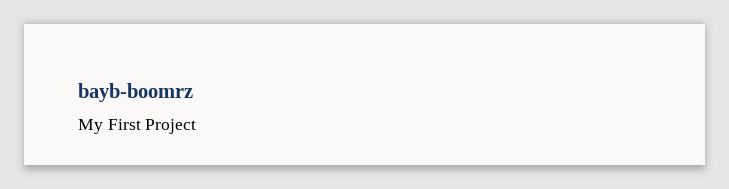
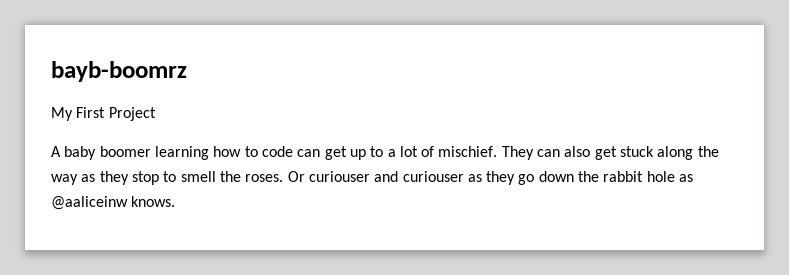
+ A baby boomer learning how to code can get up to a lot of mischief. They can also get stuck along the way as they stop to smell the roses. Or curiouser and curiouser as they go down the rabbit hole as @aaliceinw knows.

